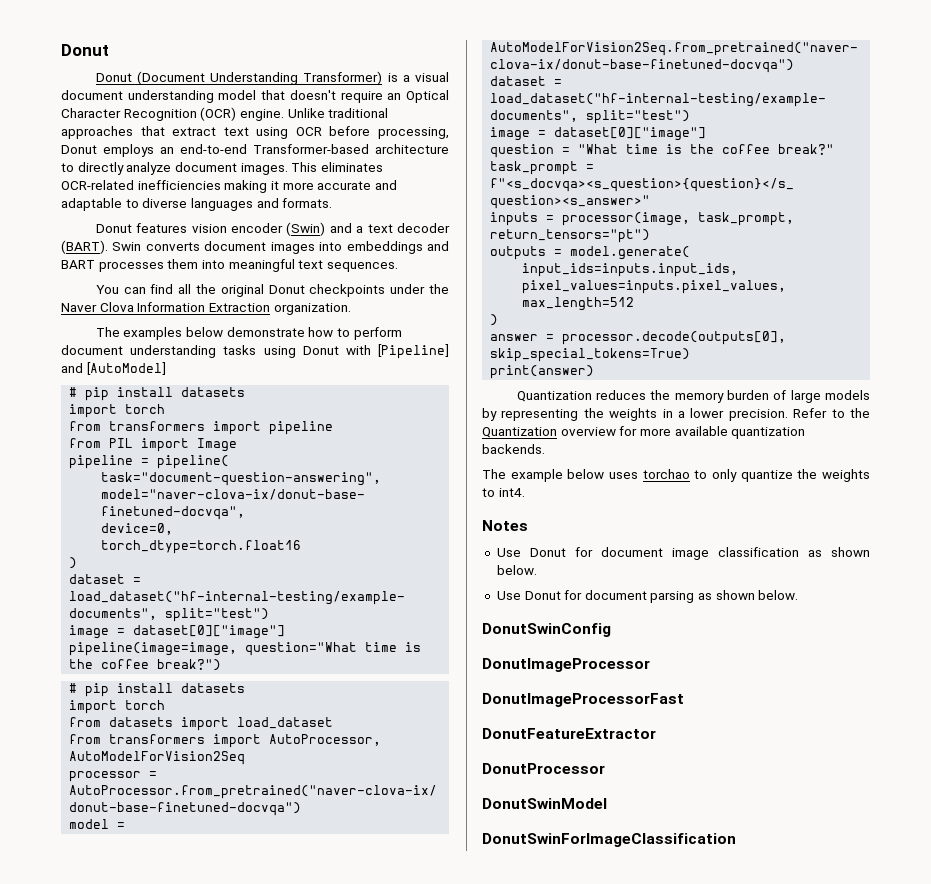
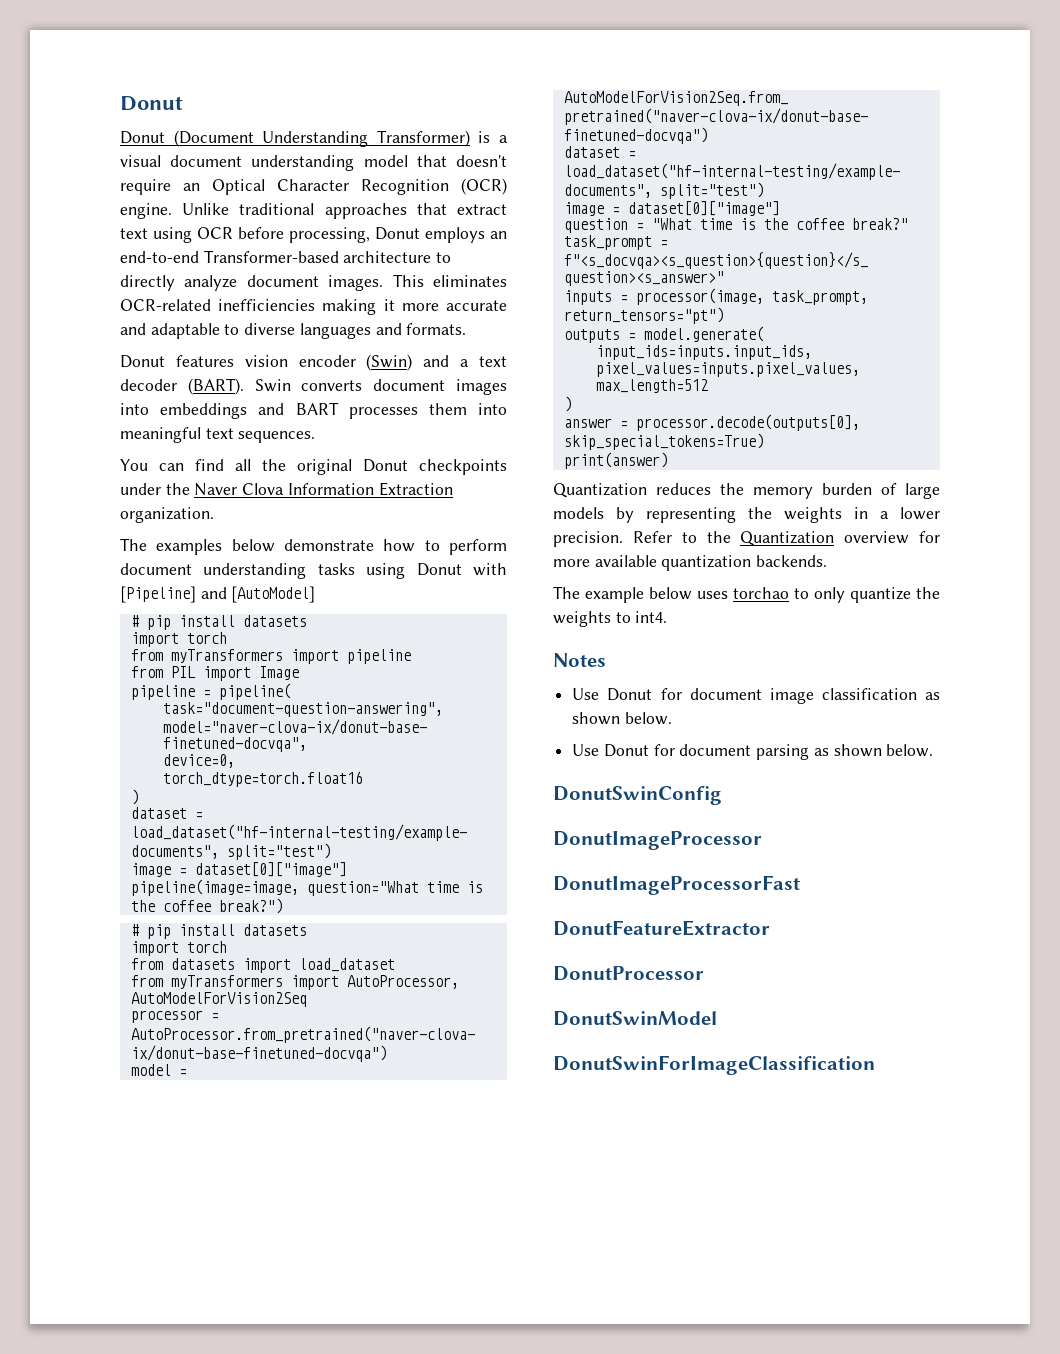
- from transformers import pipeline
+ from myTransformers import pipeline
- from transformers import AutoProcessor, AutoModelForVision2Seq
+ from myTransformers import AutoProcessor, AutoModelForVision2Seq

